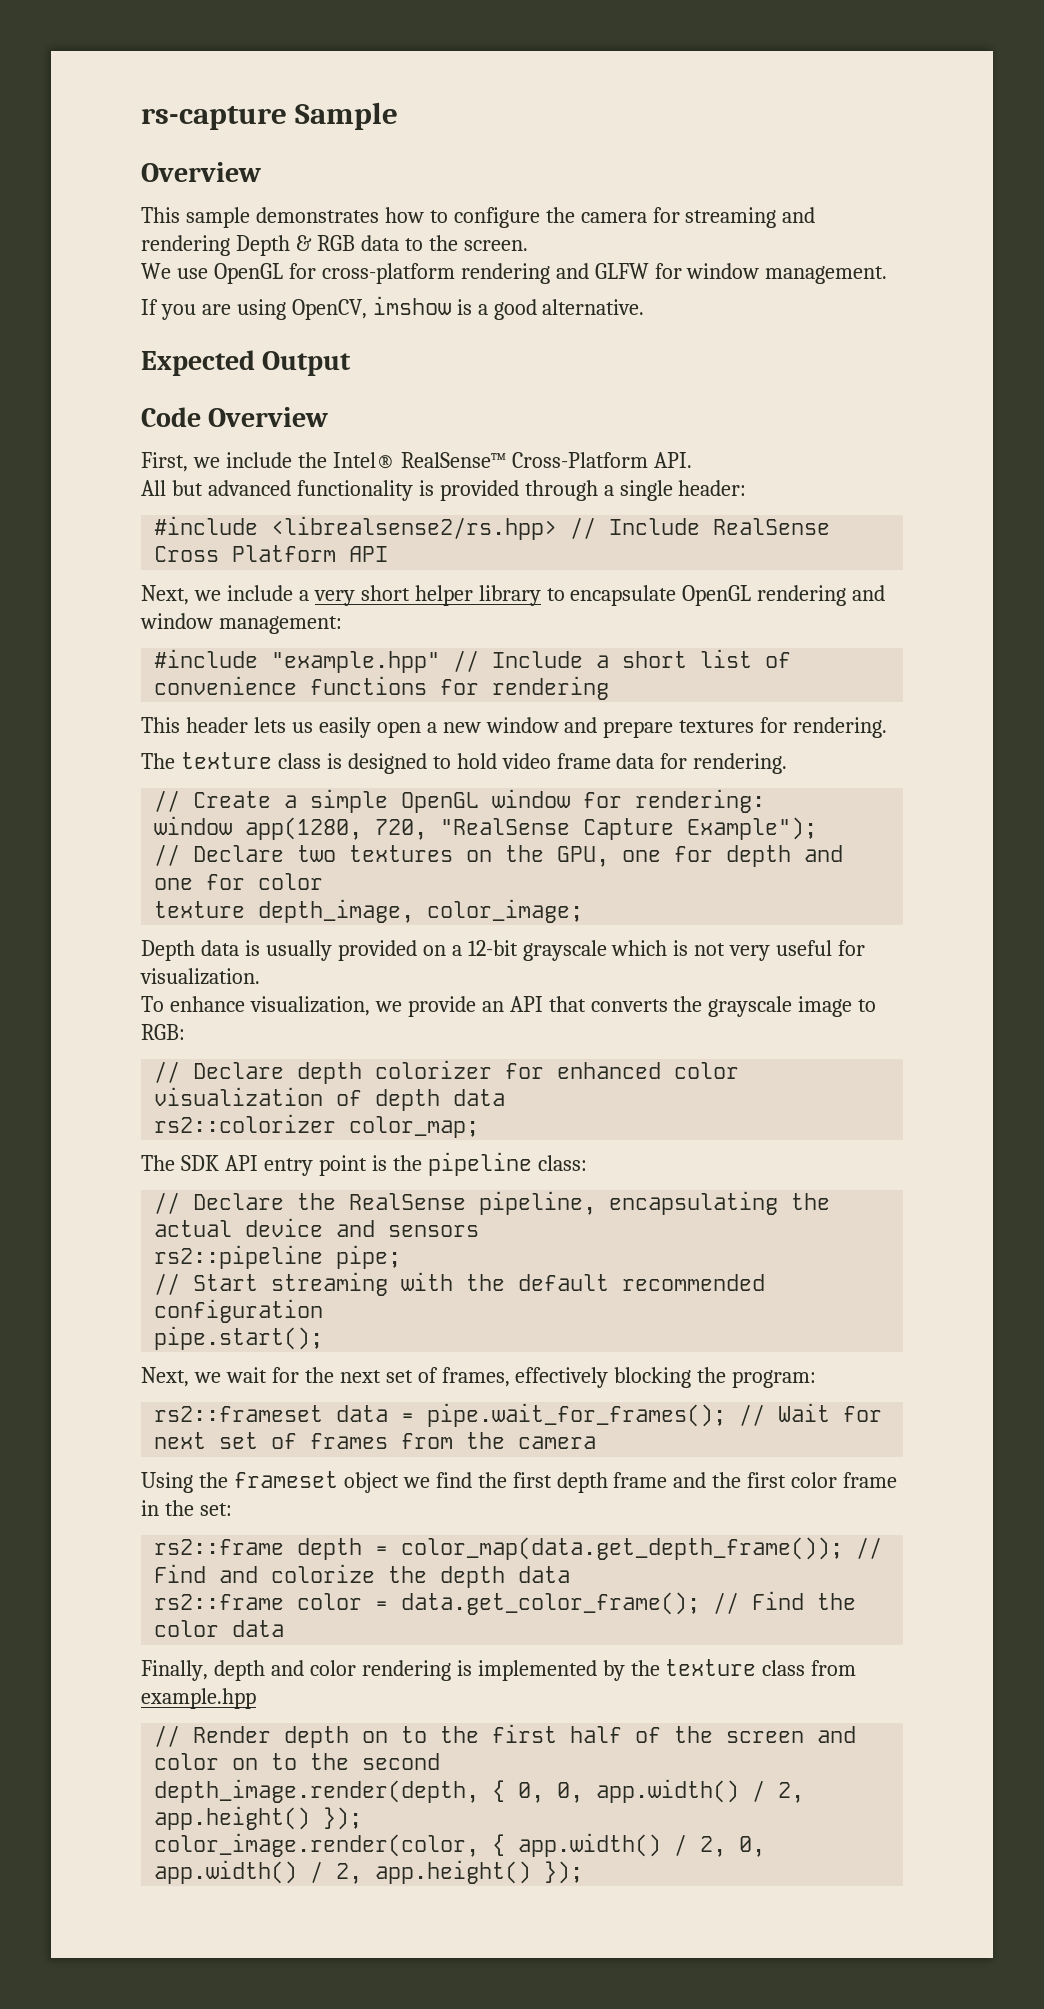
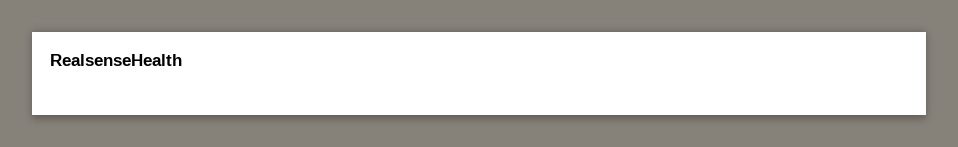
- rs-capture Sample
- Overview
- This sample demonstrates how to configure the camera for streaming and rendering Depth & RGB data to the screen.
- We use OpenGL for cross-platform rendering and GLFW for window management.
- If you are using OpenCV, imshow is a good alternative.
- Expected Output
- Code Overview
- First, we include the Intel® RealSense™ Cross-Platform API.
- All but advanced functionality is provided through a single header:
- #include <librealsense2/rs.hpp> // Include RealSense Cross Platform API
- Next, we include a very short helper library to encapsulate OpenGL rendering and window management:
- #include "example.hpp" // Include a short list of convenience functions for rendering
- This header lets us easily open a new window and prepare textures for rendering.
- The texture class is designed to hold video frame data for rendering.
- // Create a simple OpenGL window for rendering:
- window app(1280, 720, "RealSense Capture Example");
- // Declare two textures on the GPU, one for depth and one for color
- texture depth_image, color_image;
- Depth data is usually provided on a 12-bit grayscale which is not very useful for visualization.
- To enhance visualization, we provide an API that converts the grayscale image to RGB:
- // Declare depth colorizer for enhanced color visualization of depth data
- rs2::colorizer color_map;
- The SDK API entry point is the pipeline class:
- // Declare the RealSense pipeline, encapsulating the actual device and sensors
- rs2::pipeline pipe;
- // Start streaming with the default recommended configuration
- pipe.start();
- Next, we wait for the next set of frames, effectively blocking the program:
- rs2::frameset data = pipe.wait_for_frames(); // Wait for next set of frames from the camera
- Using the frameset object we find the first depth frame and the first color frame in the set:
- rs2::frame depth = color_map(data.get_depth_frame()); // Find and colorize the depth data
- rs2::frame color = data.get_color_frame(); // Find the color data
- Finally, depth and color rendering is implemented by the texture class from example.hpp
- // Render depth on to the first half of the screen and color on to the second
- depth_image.render(depth, { 0, 0, app.width() / 2, app.height() });
- color_image.render(color, { app.width() / 2, 0, app.width() / 2, app.height() });
+ RealsenseHealth

